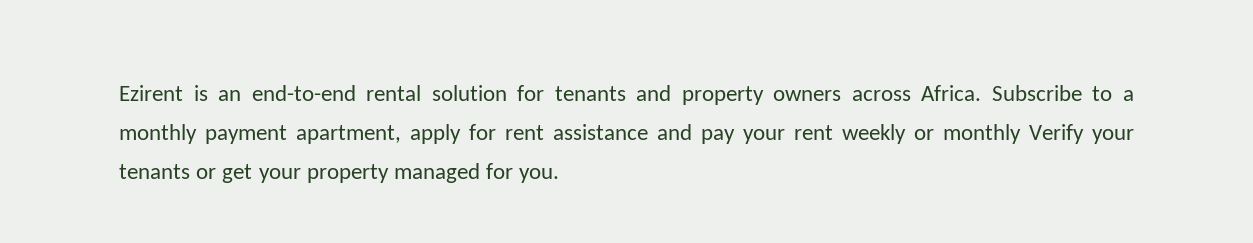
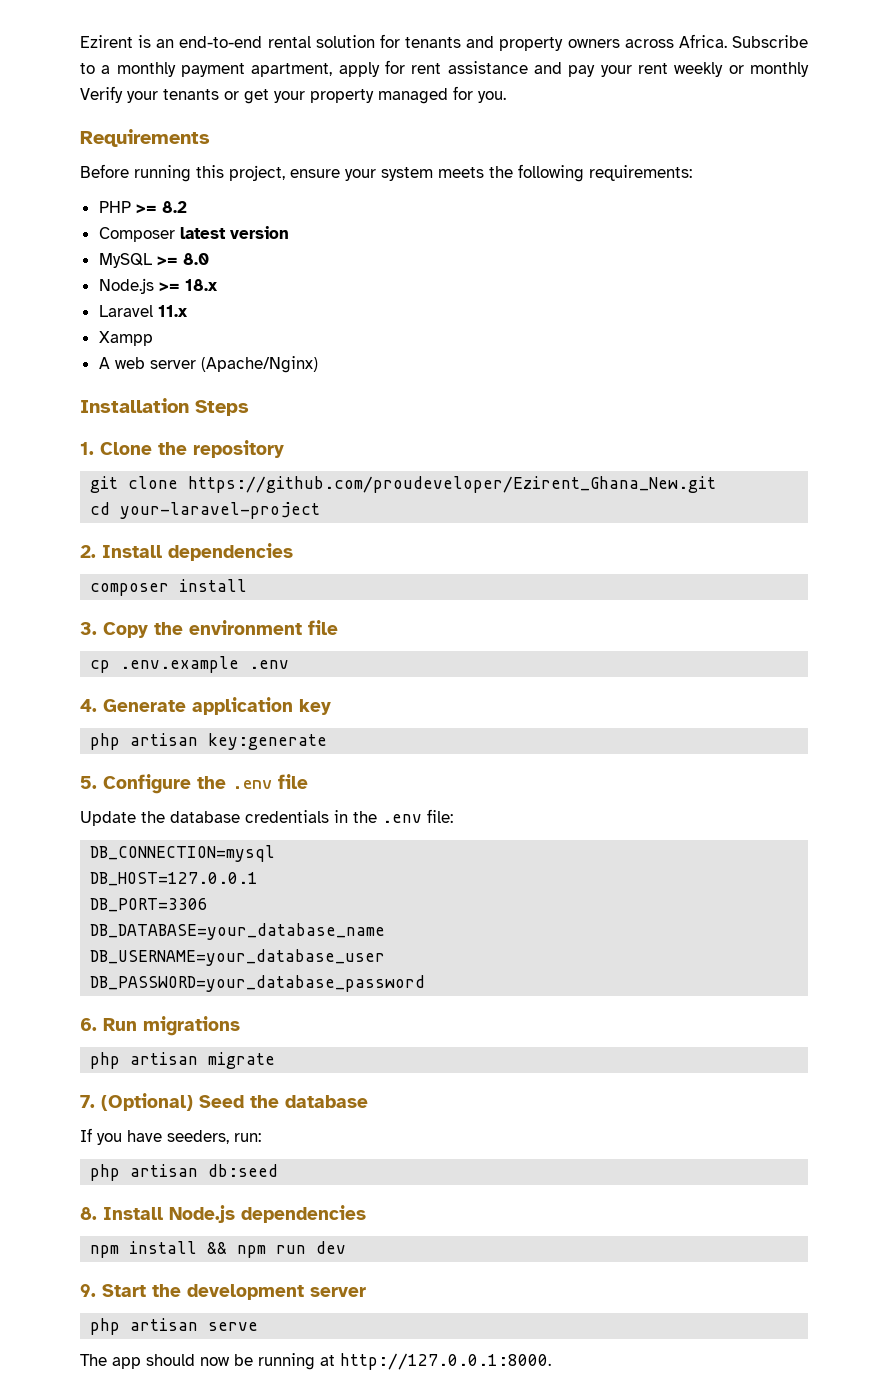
+ Requirements
+ Before running this project, ensure your system meets the following requirements:
+ PHP >= 8.2
+ Composer latest version
+ MySQL >= 8.0
+ Node.js >= 18.x
+ Laravel 11.x
+ Xampp
+ A web server (Apache/Nginx)
+ Installation Steps
+ 1. Clone the repository
+ git clone https://github.com/proudeveloper/Ezirent_Ghana_New.git
+ cd your-laravel-project
+ 2. Install dependencies
+ composer install
+ 3. Copy the environment file
+ cp .env.example .env
+ 4. Generate application key
+ php artisan key:generate
+ 5. Configure the .env file
+ Update the database credentials in the .env file:
+ DB_CONNECTION=mysql
+ DB_HOST=127.0.0.1
+ DB_PORT=3306
+ DB_DATABASE=your_database_name
+ DB_USERNAME=your_database_user
+ DB_PASSWORD=your_database_password
+ 6. Run migrations
+ php artisan migrate
+ 7. (Optional) Seed the database
+ If you have seeders, run:
+ php artisan db:seed
+ 8. Install Node.js dependencies
+ npm install && npm run dev
+ 9. Start the development server
+ php artisan serve
+ The app should now be running at http://127.0.0.1:8000.

